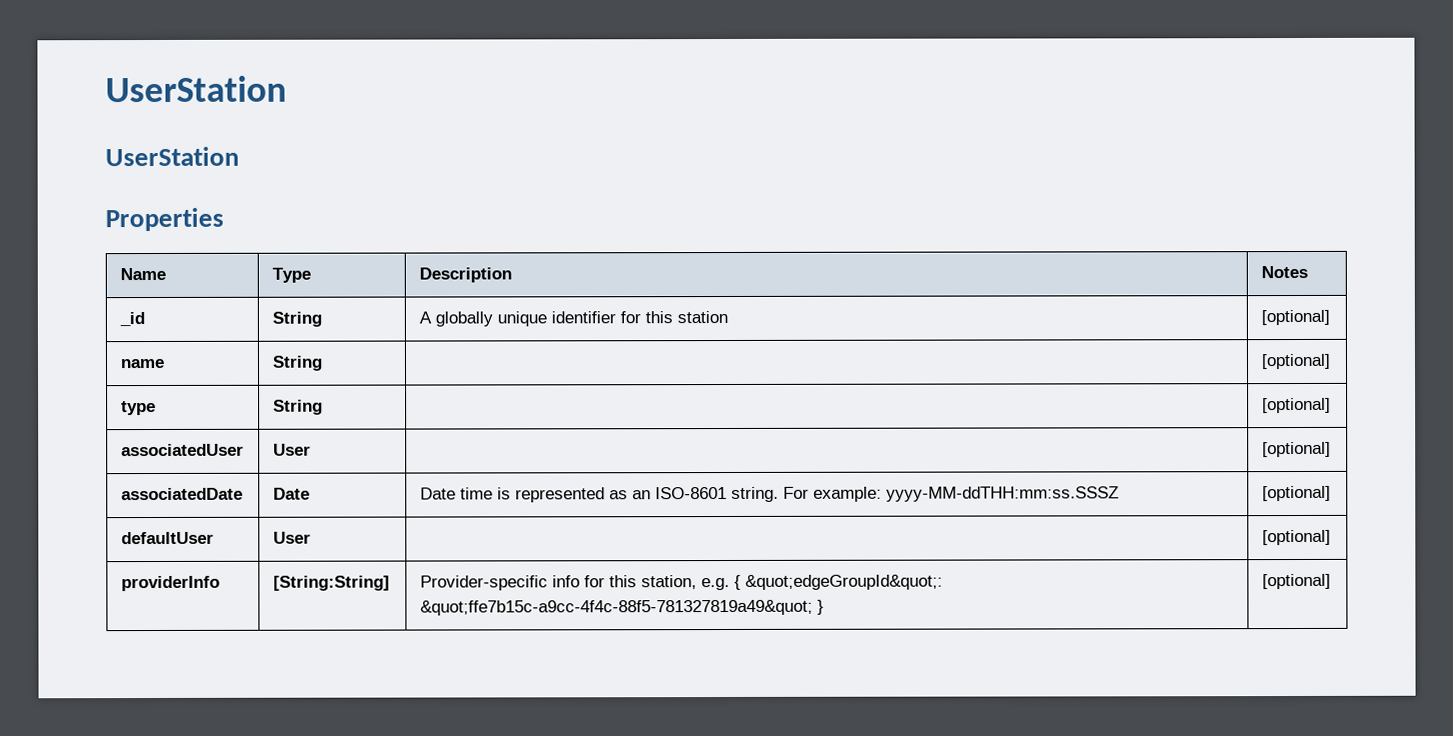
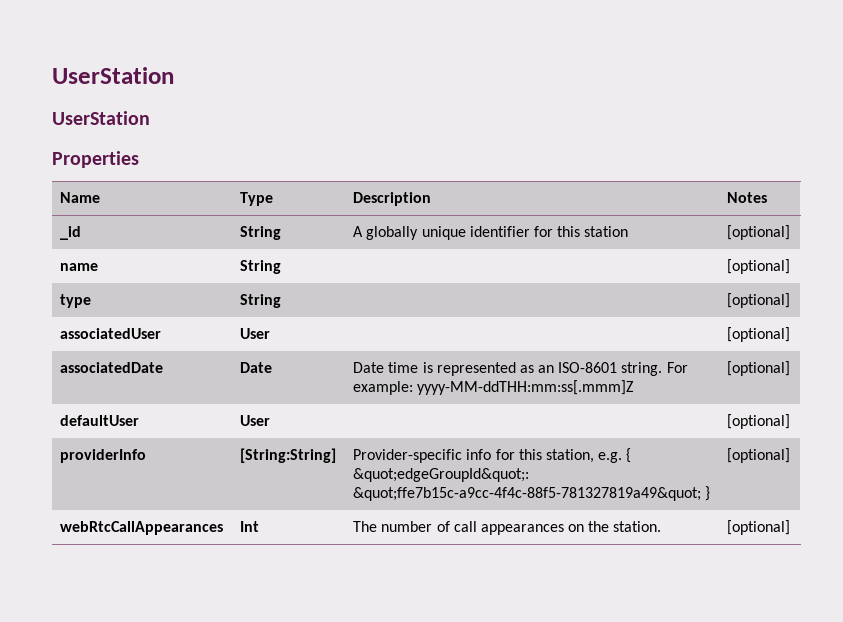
- associatedDate | Date | Date time is represented as an ISO-8601 string. For example: yyyy-MM-ddTHH:mm:ss.SSSZ | [optional]
+ associatedDate | Date | Date time is represented as an ISO-8601 string. For example: yyyy-MM-ddTHH:mm:ss[.mmm]Z | [optional]
+ webRtcCallAppearances | Int | The number of call appearances on the station. | [optional]

